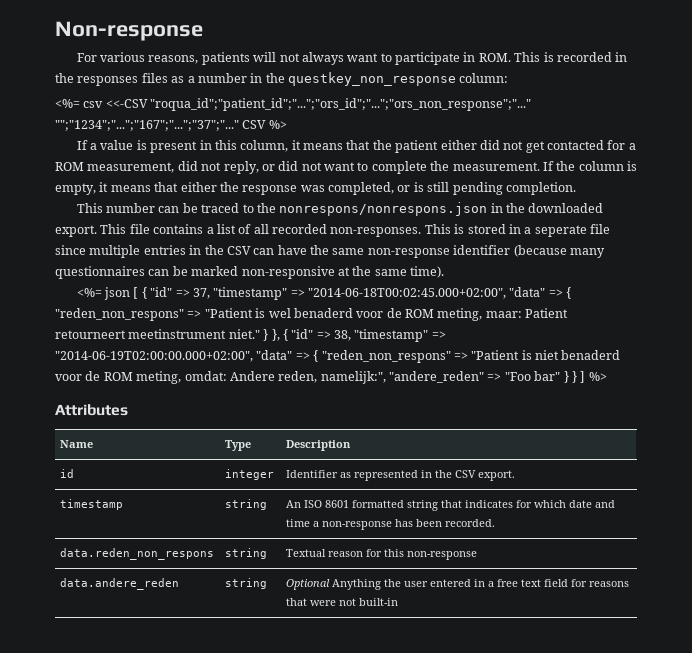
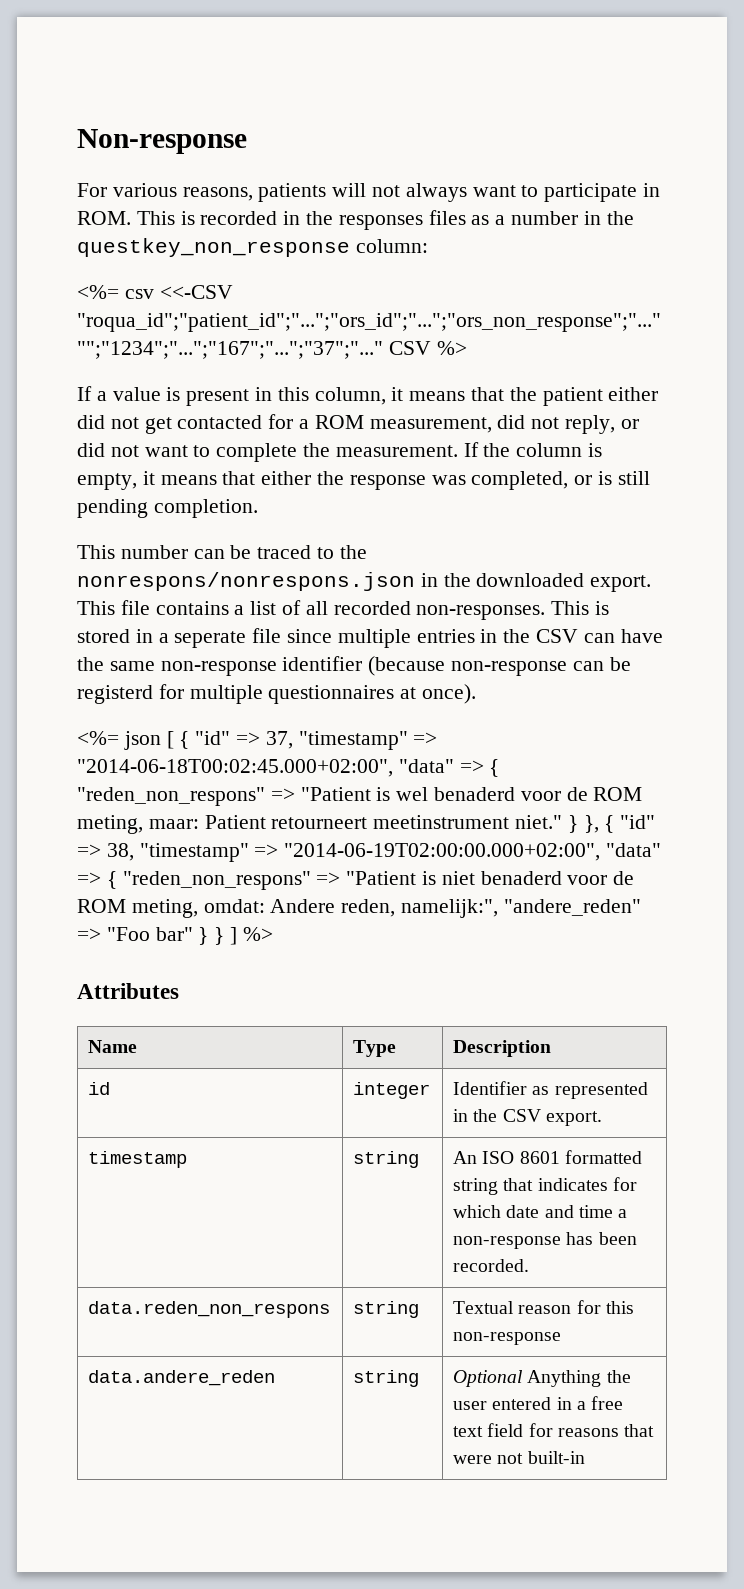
- This is stored in a seperate file since multiple entries in the CSV can have the same non-response identifier (because many questionnaires can be marked non-responsive at the same time).
+ This is stored in a seperate file since multiple entries in the CSV can have the same non-response identifier (because non-response can be registerd for multiple questionnaires at once).

